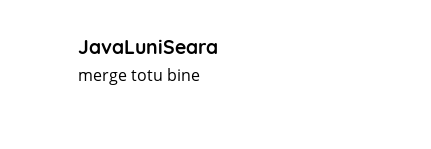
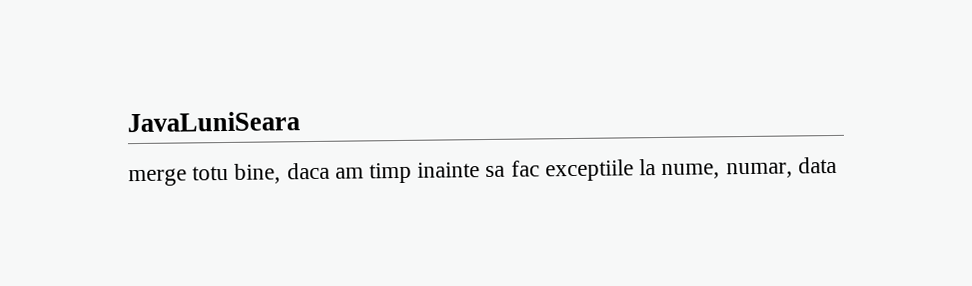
- merge totu bine
+ merge totu bine, daca am timp inainte sa fac exceptiile la nume, numar, data

